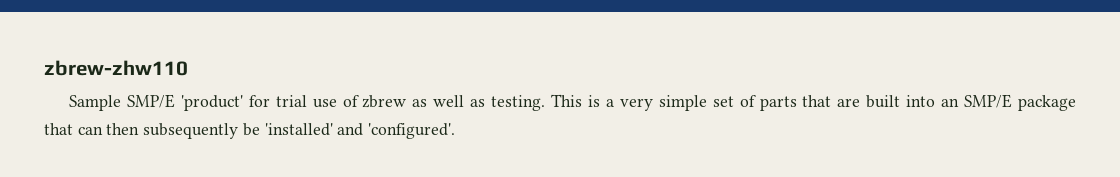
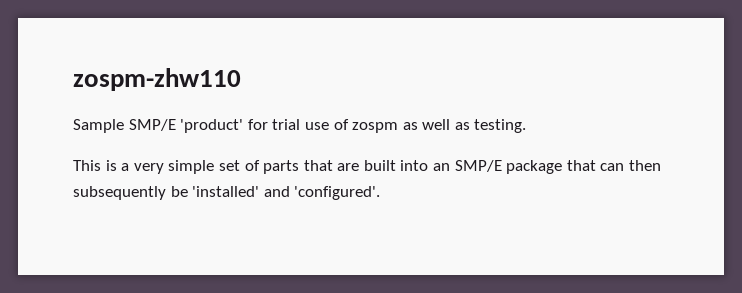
- zbrew-zhw110
+ zospm-zhw110
- Sample SMP/E 'product' for trial use of zbrew as well as testing. This is a very simple set of parts that are built into an SMP/E package that can then subsequently be 'installed' and 'configured'.
+ Sample SMP/E 'product' for trial use of zospm as well as testing.
+ This is a very simple set of parts that are built into an SMP/E package that can then subsequently be 'installed' and 'configured'.

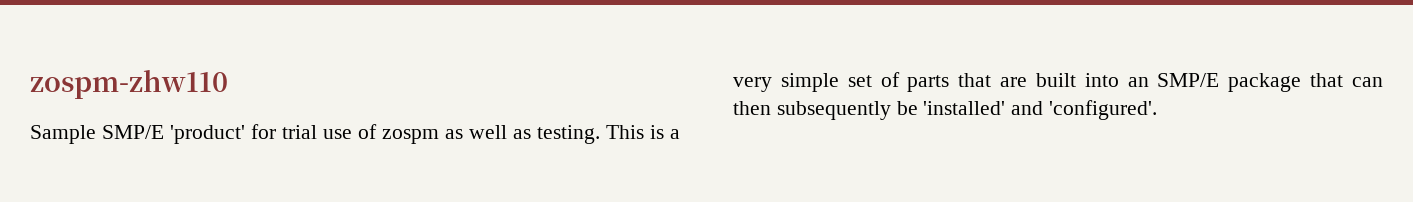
- Sample SMP/E 'product' for trial use of zospm as well as testing.
- This is a very simple set of parts that are built into an SMP/E package that can then subsequently be 'installed' and 'configured'.
+ Sample SMP/E 'product' for trial use of zospm as well as testing. This is a very simple set of parts that are built into an SMP/E package that can then subsequently be 'installed' and 'configured'.

